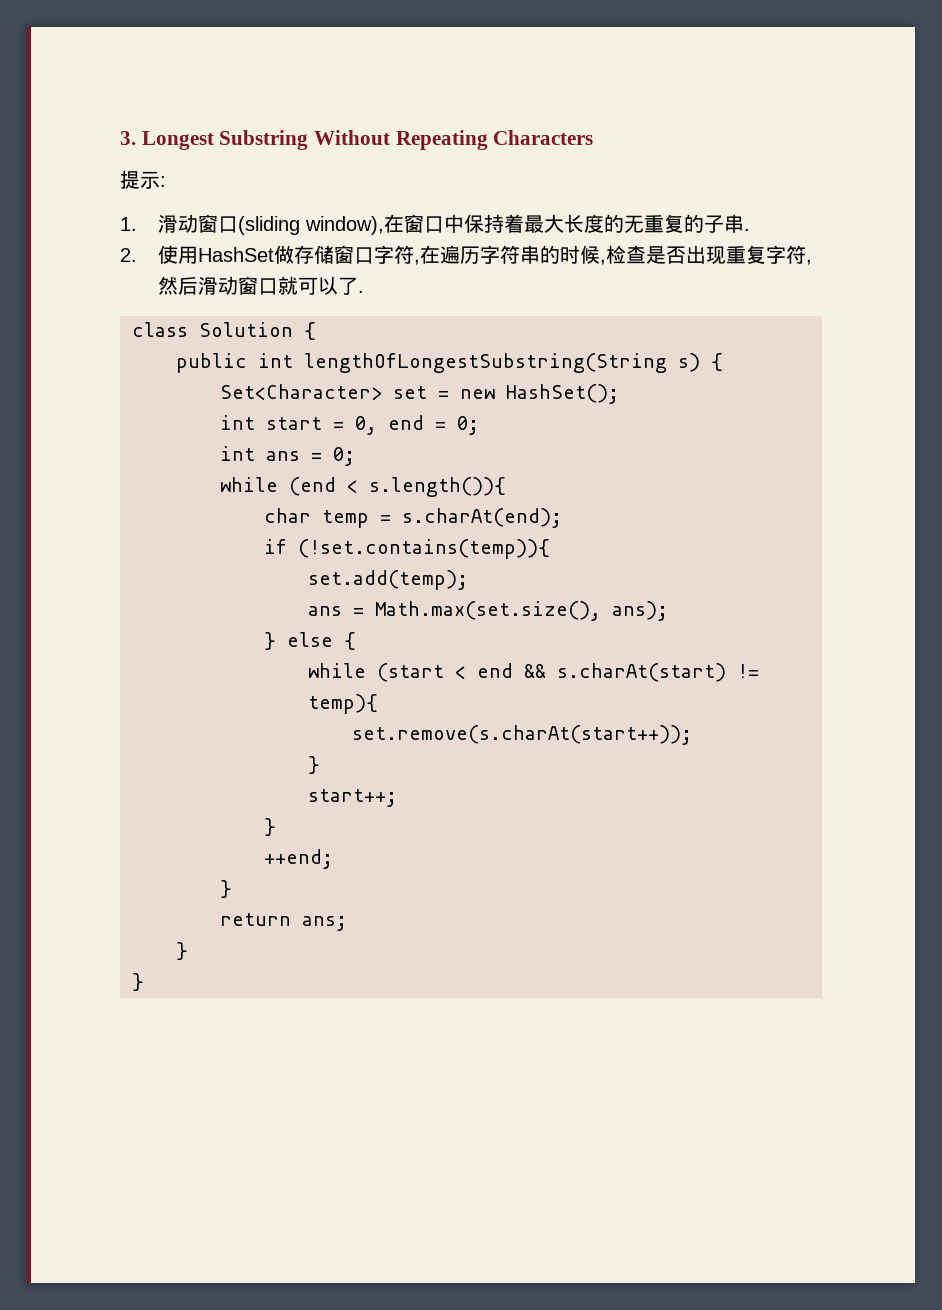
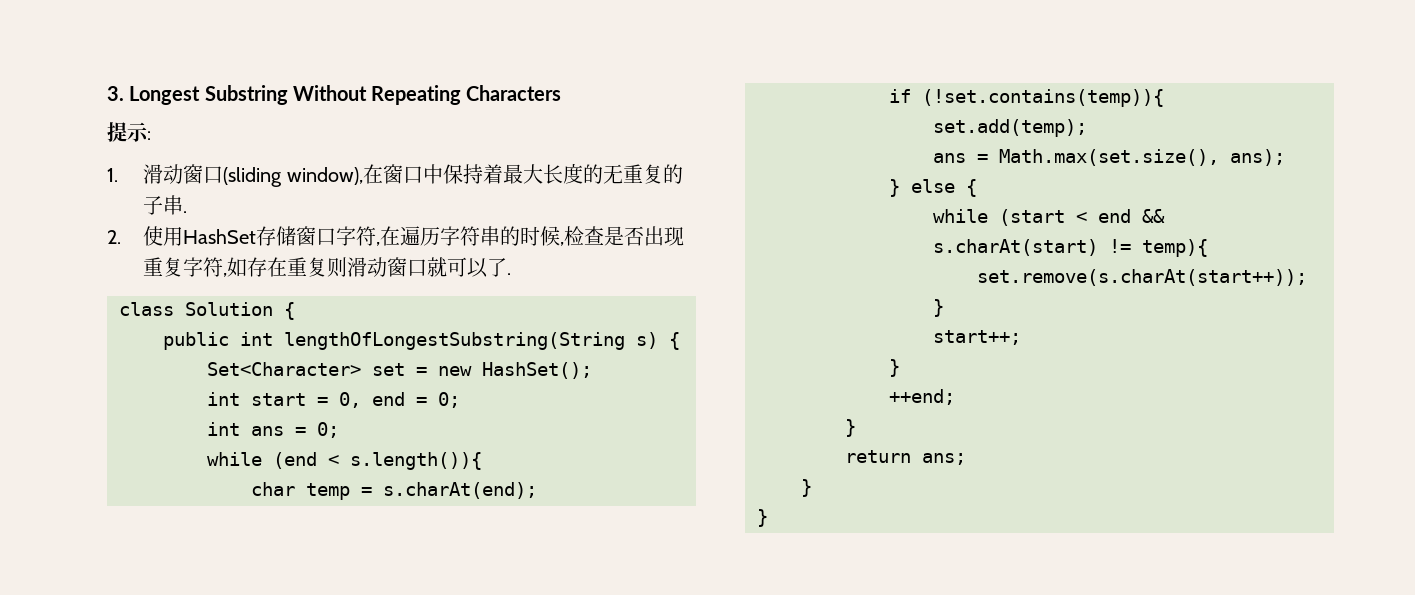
- 2.使用HashSet做存储窗口字符,在遍历字符串的时候,检查是否出现重复字符,然后滑动窗口就可以了.
+ 2.使用HashSet存储窗口字符,在遍历字符串的时候,检查是否出现重复字符,如存在重复则滑动窗口就可以了.

